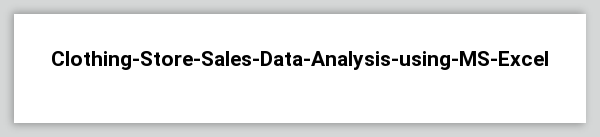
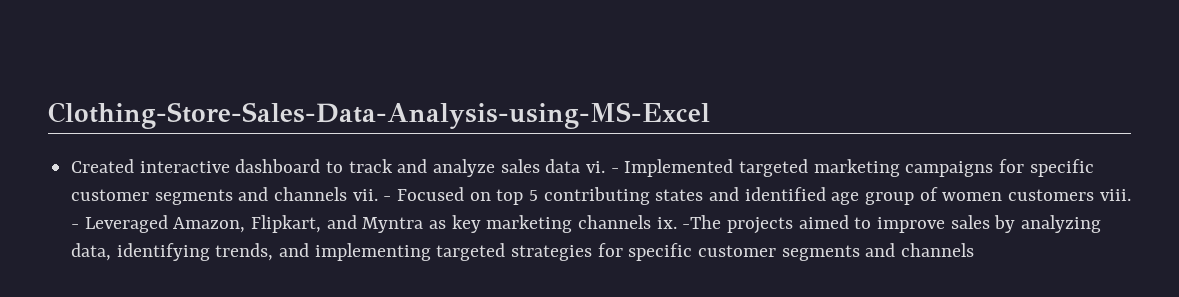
+ Created interactive dashboard to track and analyze sales data vi. - Implemented targeted marketing campaigns for specific customer segments and channels vii. - Focused on top 5 contributing states and identified age group of women customers viii. - Leveraged Amazon, Flipkart, and Myntra as key marketing channels ix. -The projects aimed to improve sales by analyzing data, identifying trends, and implementing targeted strategies for specific customer segments and channels

